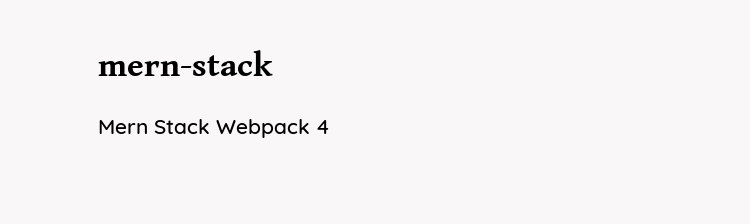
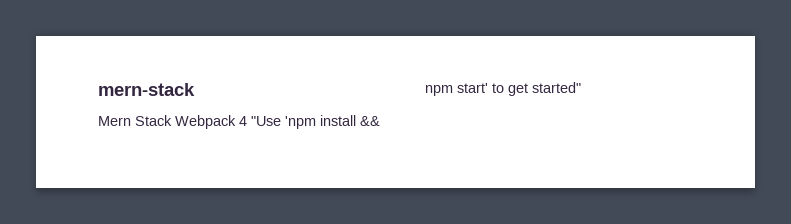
- Mern Stack Webpack 4
+ Mern Stack Webpack 4 "Use 'npm install && npm start' to get started"

